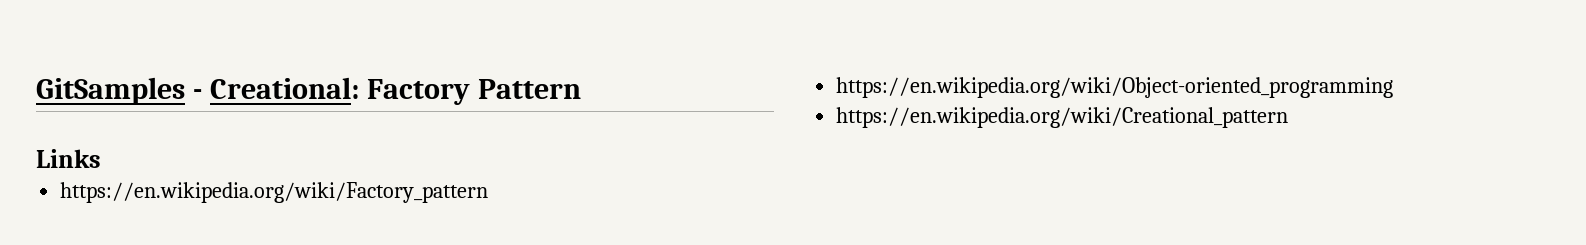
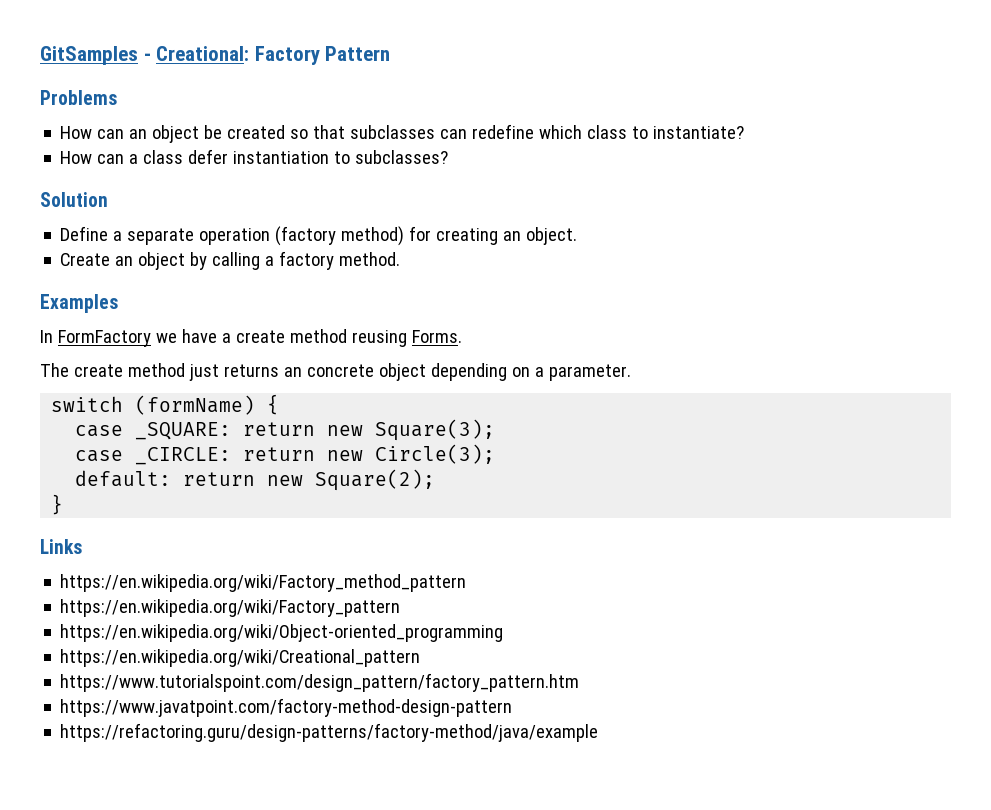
+ Problems
+ How can an object be created so that subclasses can redefine which class to instantiate?
+ How can a class defer instantiation to subclasses?
+ Solution
+ Define a separate operation (factory method) for creating an object.
+ Create an object by calling a factory method.
+ Examples
+ In FormFactory we have a create method reusing Forms.
+ The create method just returns an concrete object depending on a parameter.
+ switch (formName) {
+ case _SQUARE: return new Square(3);
+ case _CIRCLE: return new Circle(3);
+ default: return new Square(2);
+ }
+ https://en.wikipedia.org/wiki/Factory_method_pattern
+ https://www.tutorialspoint.com/design_pattern/factory_pattern.htm
+ https://www.javatpoint.com/factory-method-design-pattern
+ https://refactoring.guru/design-patterns/factory-method/java/example

